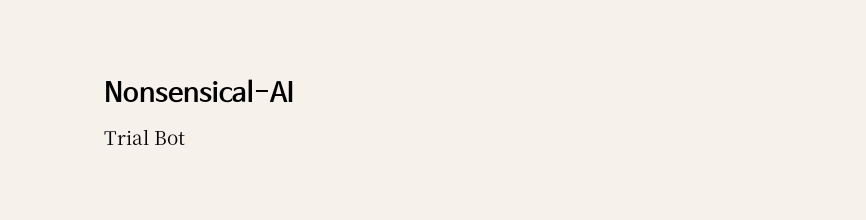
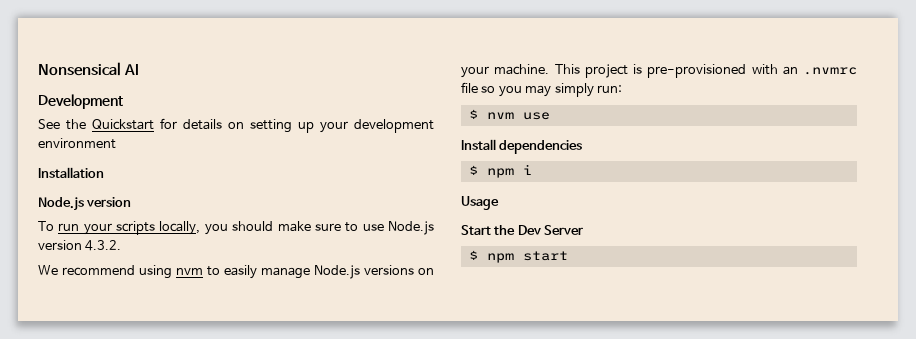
- Nonsensical-AI
- Trial Bot
+ Nonsensical AI
+ Development
+ See the Quickstart for details on setting up your development environment
+ Installation
+ Node.js version
+ To run your scripts locally, you should make sure to use Node.js version 4.3.2.
+ We recommend using nvm to easily manage Node.js versions on your machine. This project is pre-provisioned with an .nvmrc file so you may simply run:
+ $ nvm use
+ Install dependencies
+ $ npm i
+ Usage
+ Start the Dev Server
+ $ npm start

